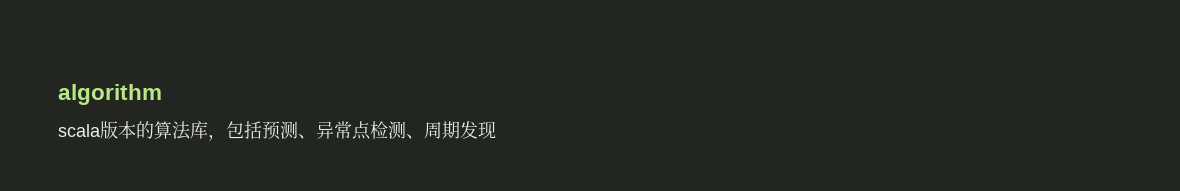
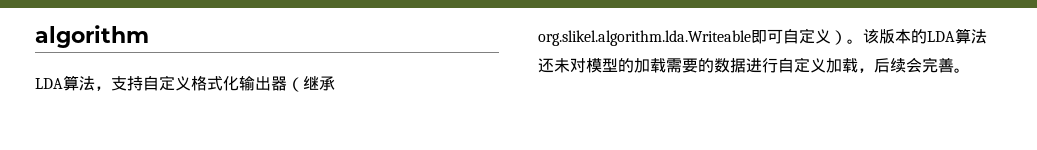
- scala版本的算法库，包括预测、异常点检测、周期发现
+ LDA算法，支持自定义格式化输出器（继承org.slikel.algorithm.lda.Writeable即可自定义）。该版本的LDA算法还未对模型的加载需要的数据进行自定义加载，后续会完善。

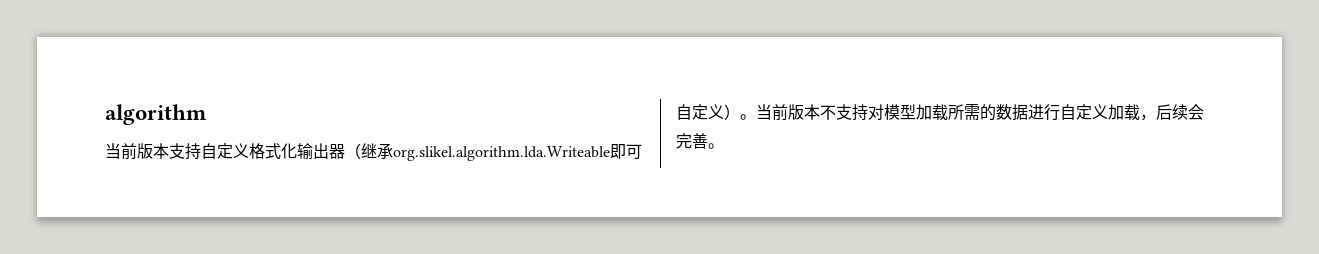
- LDA算法，支持自定义格式化输出器（继承org.slikel.algorithm.lda.Writeable即可自定义）。
+ 当前版本支持自定义格式化输出器（继承org.slikel.algorithm.lda.Writeable即可自定义）。
- 该版本的LDA算法还未对模型的加载需要的数据进行自定义加载，后续会完善。
+ 当前版本不支持对模型加载所需的数据进行自定义加载，后续会完善。

